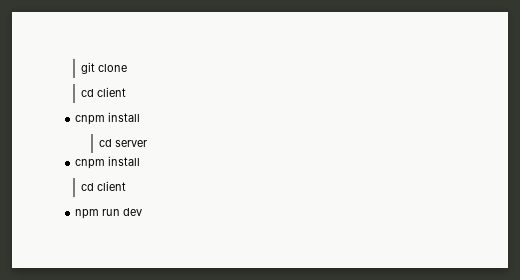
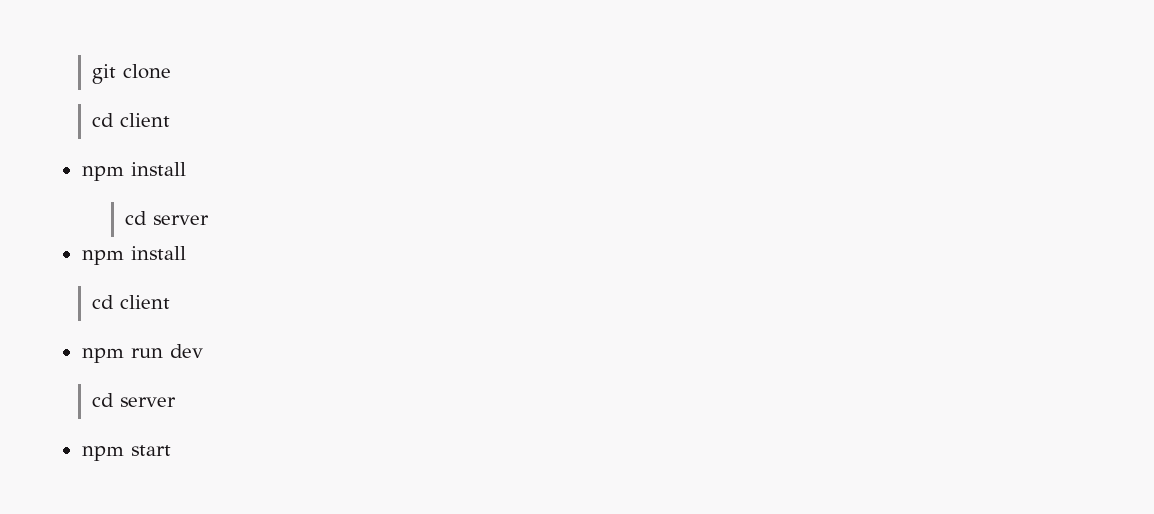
  git clone
  cd client
- cnpm install
+ npm install
  cd server
- cnpm install
+ npm install
  npm run dev
+ cd server
+ npm start

